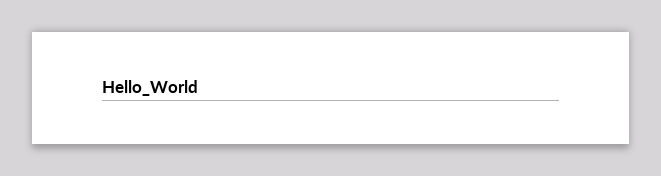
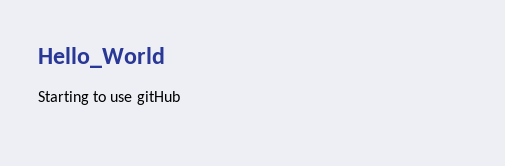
+ Starting to use gitHub

